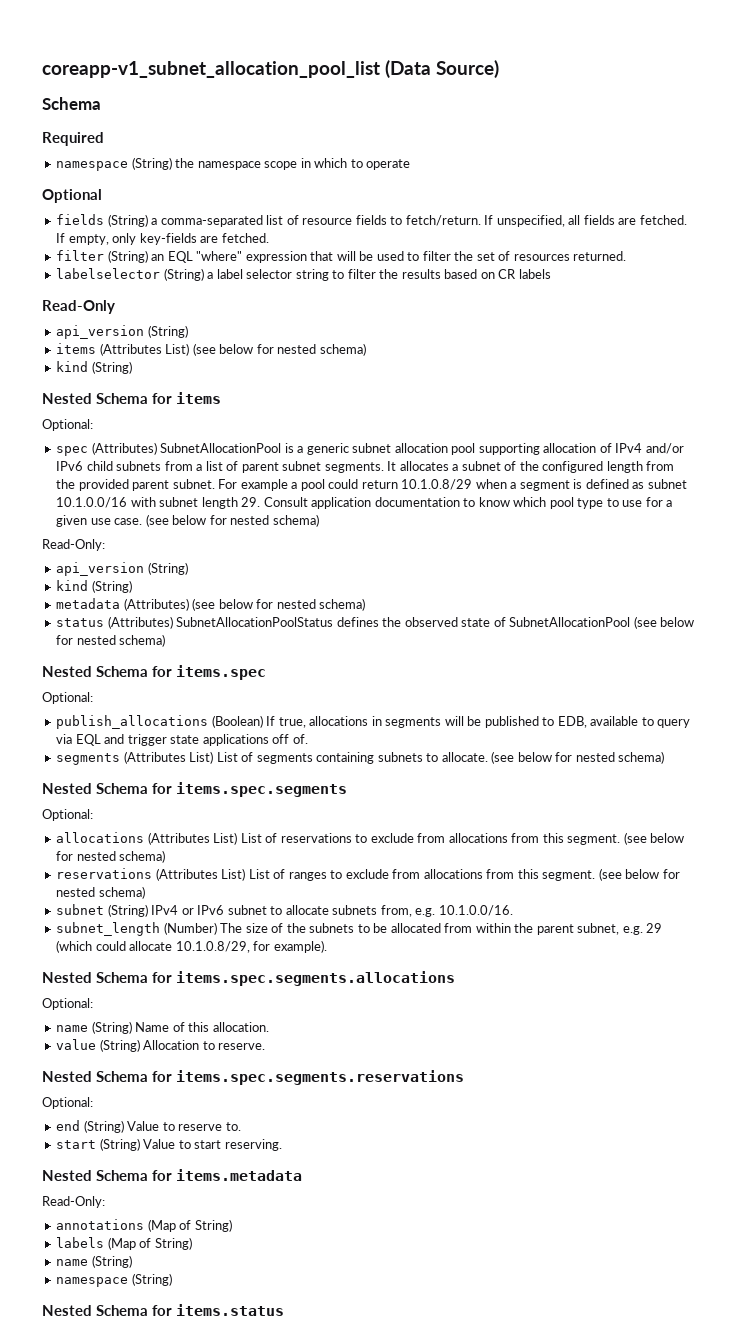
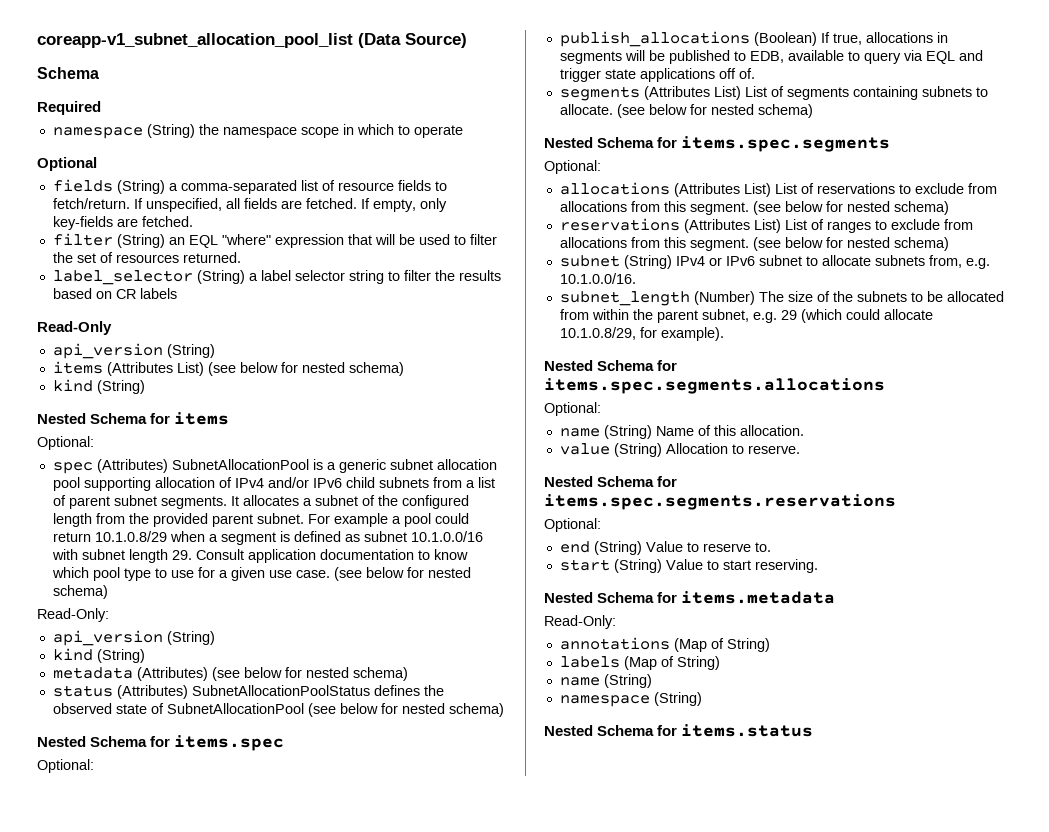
- labelselector (String) a label selector string to filter the results based on CR labels
+ label_selector (String) a label selector string to filter the results based on CR labels

